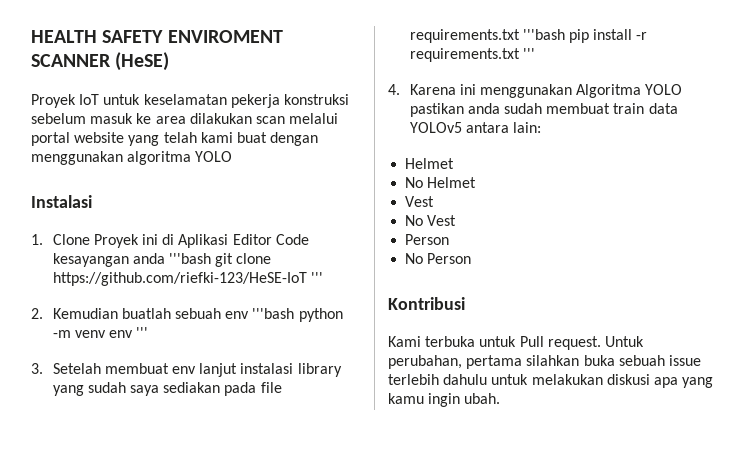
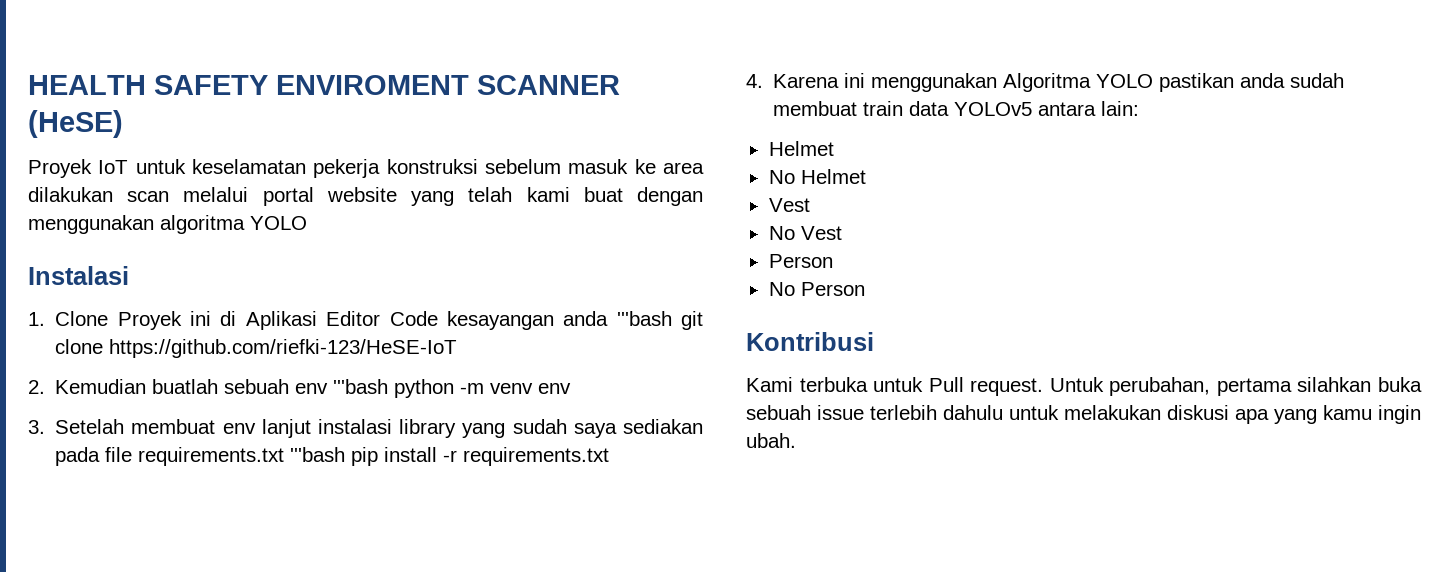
- 1. Clone Proyek ini di Aplikasi Editor Code kesayangan anda '''bash git clone https://github.com/riefki-123/HeSE-IoT '''
+ 1. Clone Proyek ini di Aplikasi Editor Code kesayangan anda '''bash git clone https://github.com/riefki-123/HeSE-IoT
- 2. Kemudian buatlah sebuah env '''bash python -m venv env '''
+ 2. Kemudian buatlah sebuah env '''bash python -m venv env
- 3. Setelah membuat env lanjut instalasi library yang sudah saya sediakan pada file requirements.txt '''bash pip install -r requirements.txt '''
+ 3. Setelah membuat env lanjut instalasi library yang sudah saya sediakan pada file requirements.txt '''bash pip install -r requirements.txt

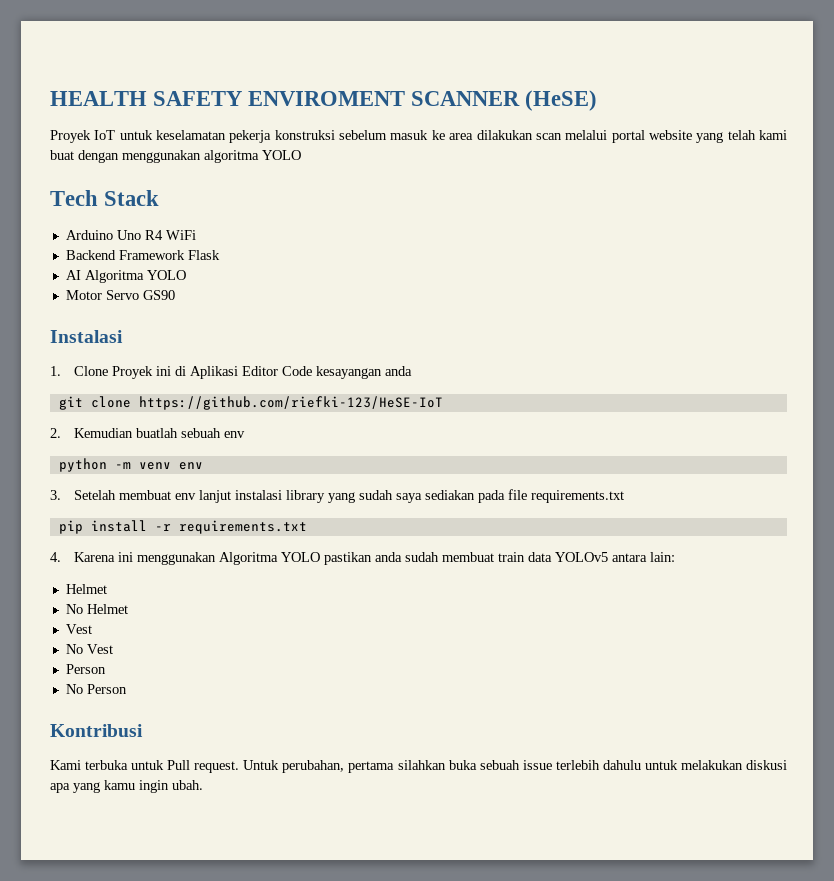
+ Tech Stack
+ Arduino Uno R4 WiFi
+ Backend Framework Flask
+ AI Algoritma YOLO
+ Motor Servo GS90
- 1. Clone Proyek ini di Aplikasi Editor Code kesayangan anda '''bash git clone https://github.com/riefki-123/HeSE-IoT
+ 1. Clone Proyek ini di Aplikasi Editor Code kesayangan anda
+ git clone https://github.com/riefki-123/HeSE-IoT
- 2. Kemudian buatlah sebuah env '''bash python -m venv env
+ 2. Kemudian buatlah sebuah env
+ python -m venv env
- 3. Setelah membuat env lanjut instalasi library yang sudah saya sediakan pada file requirements.txt '''bash pip install -r requirements.txt
+ 3. Setelah membuat env lanjut instalasi library yang sudah saya sediakan pada file requirements.txt
+ pip install -r requirements.txt

